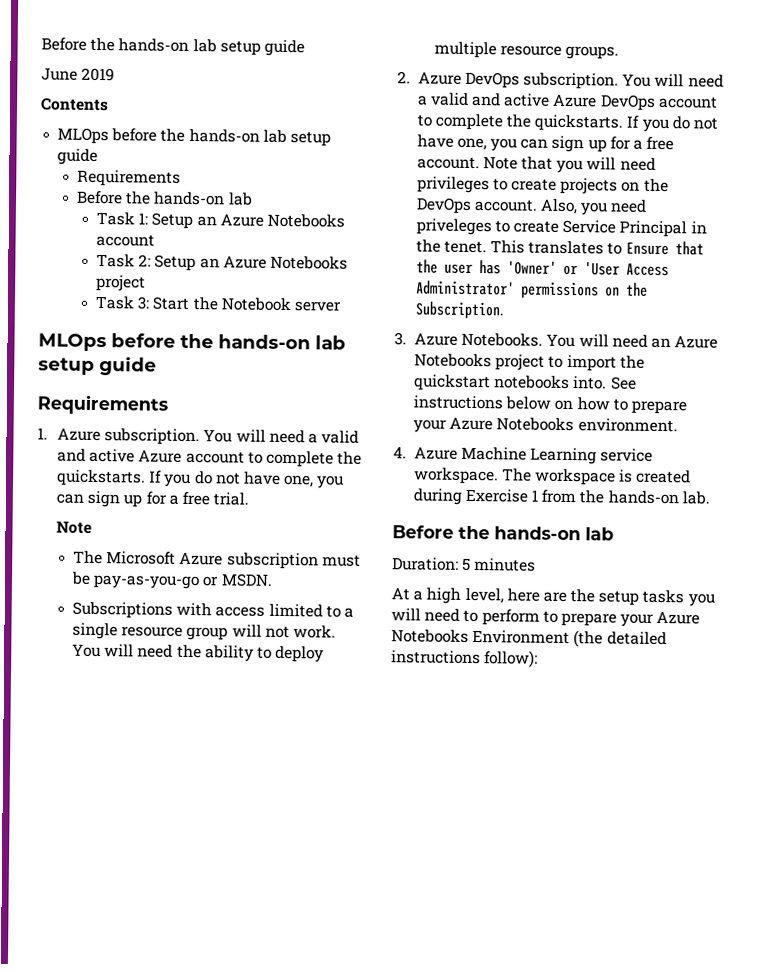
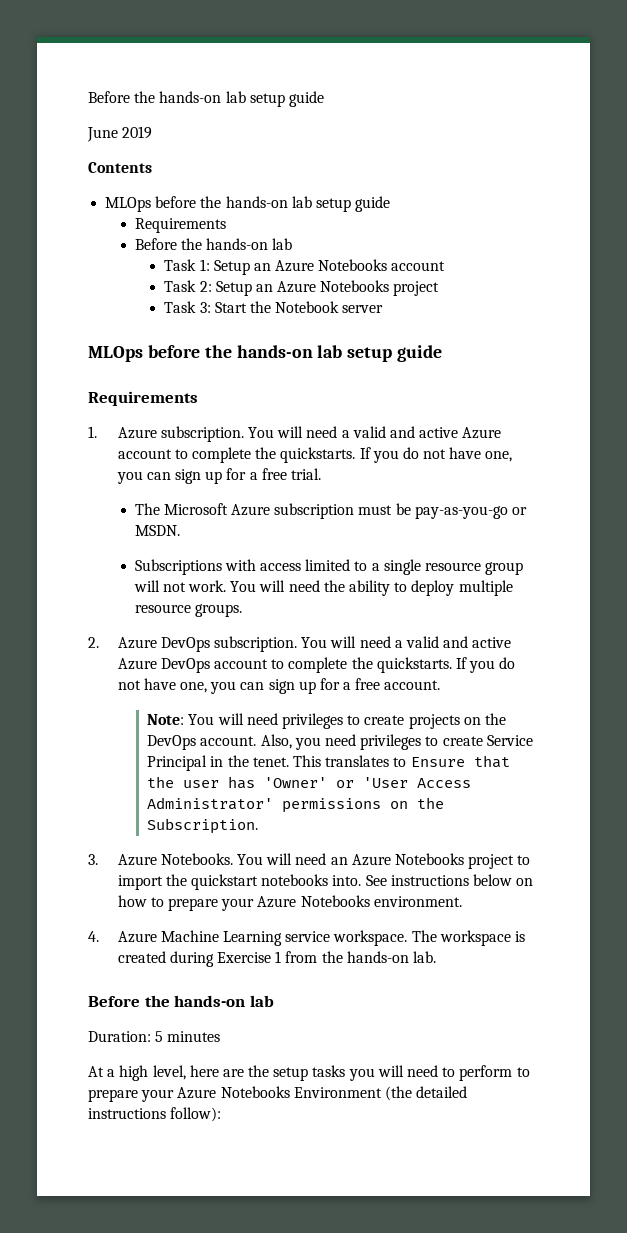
  If you do not have one, you can sign up for a free trial.
- Note
- If you do not have one, you can sign up for a free account. Note that you will need privileges to create projects on the DevOps account.
+ If you do not have one, you can sign up for a free account.
+ Note: You will need privileges to create projects on the DevOps account.
- Also, you need priveleges to create Service Principal in the tenet.
+ Also, you need privileges to create Service Principal in the tenet.

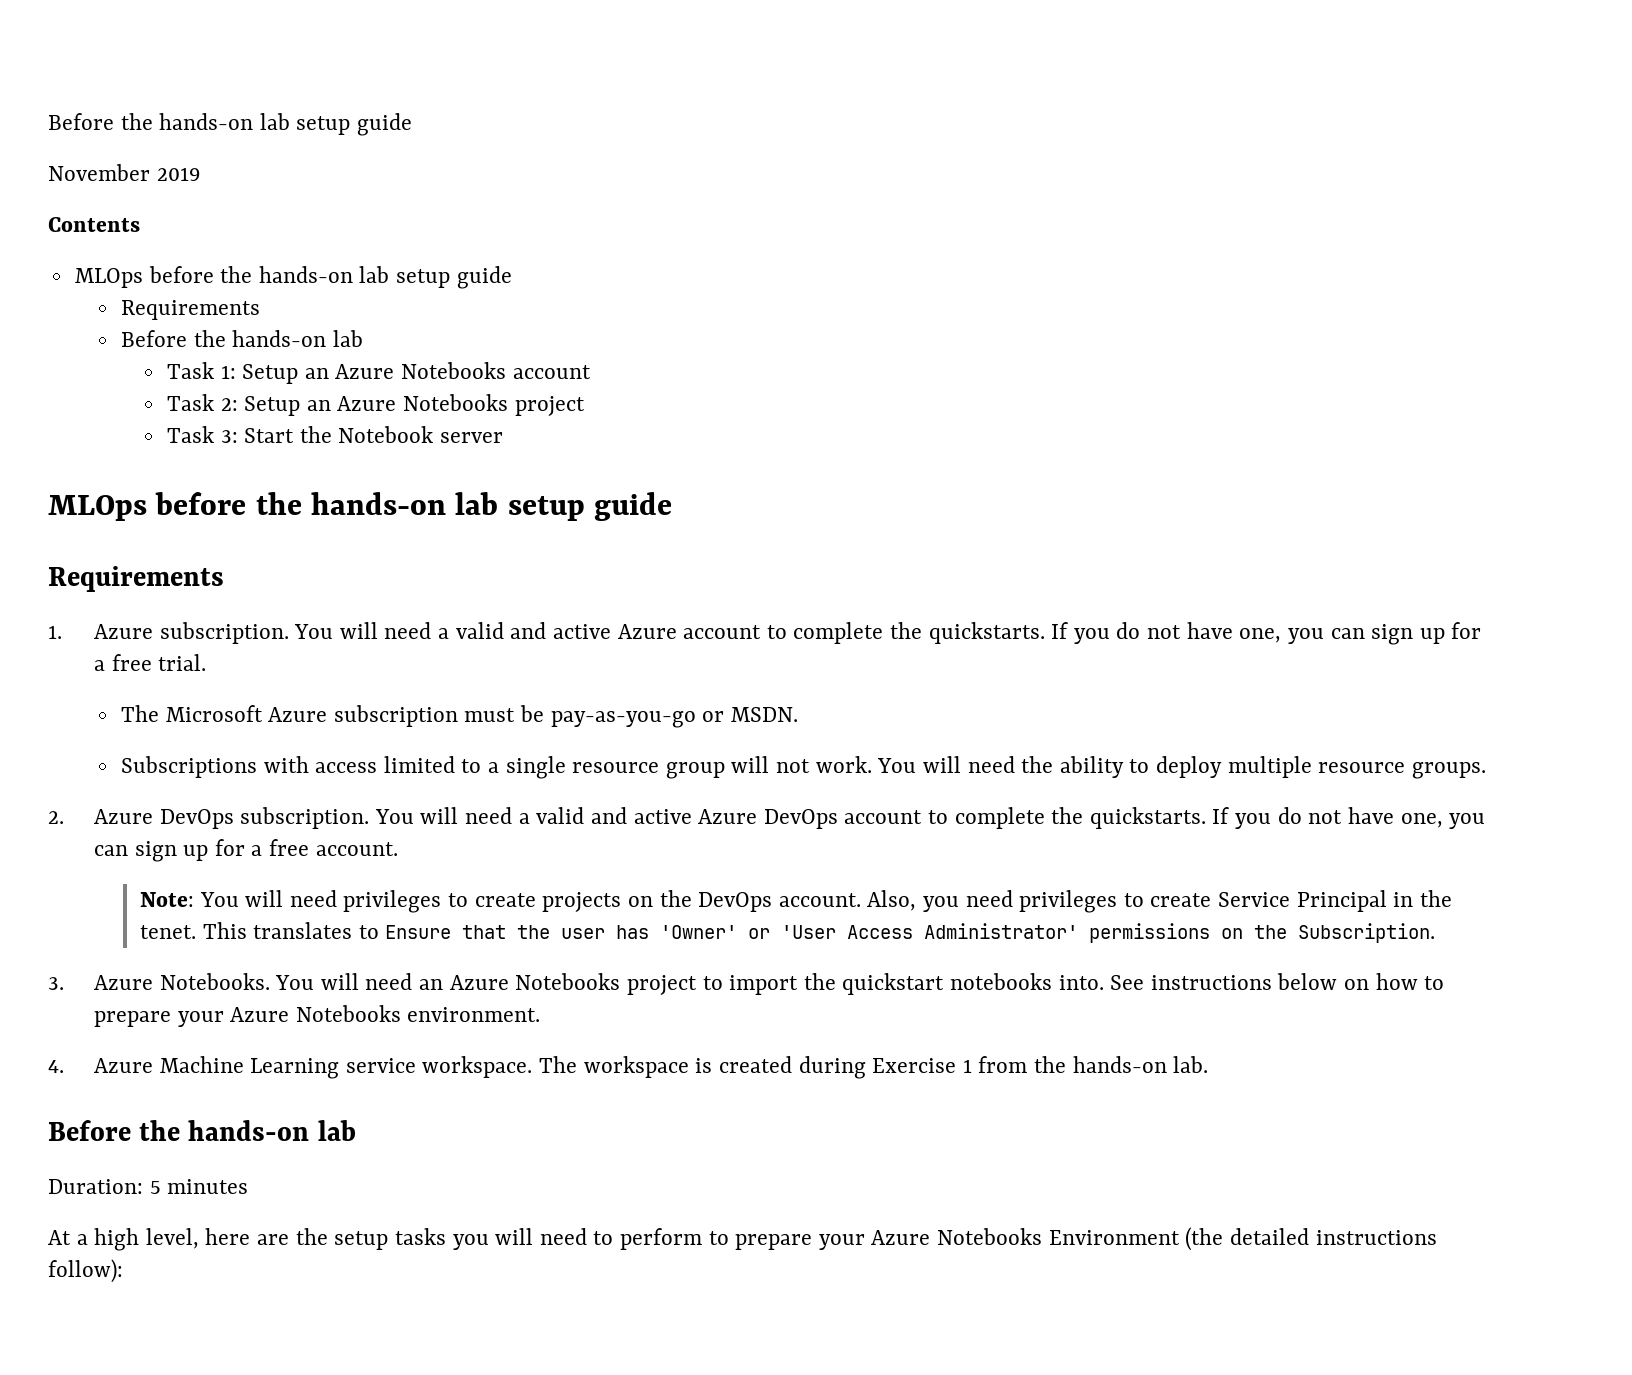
- June 2019
+ November 2019

